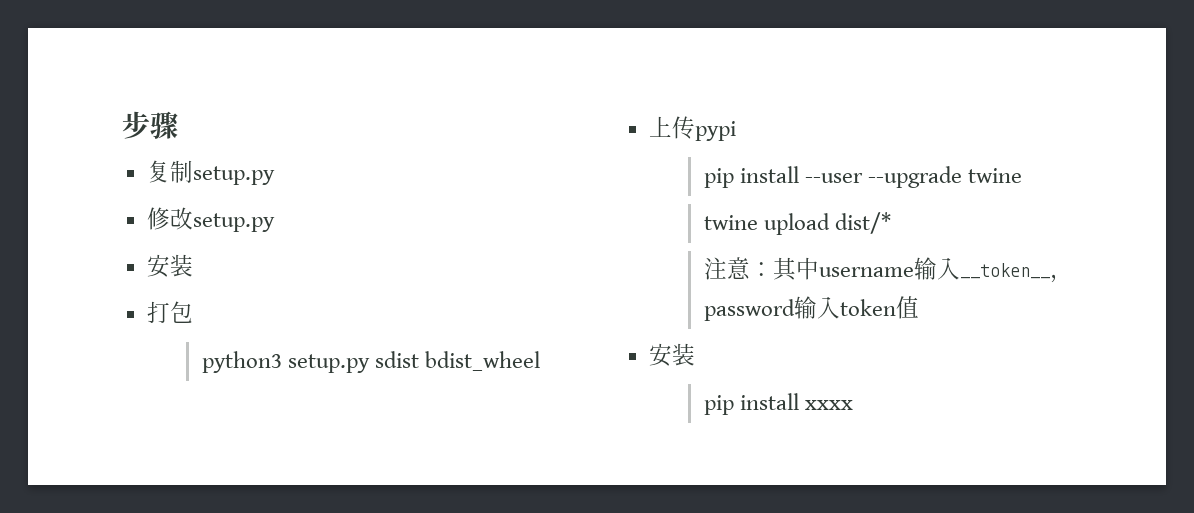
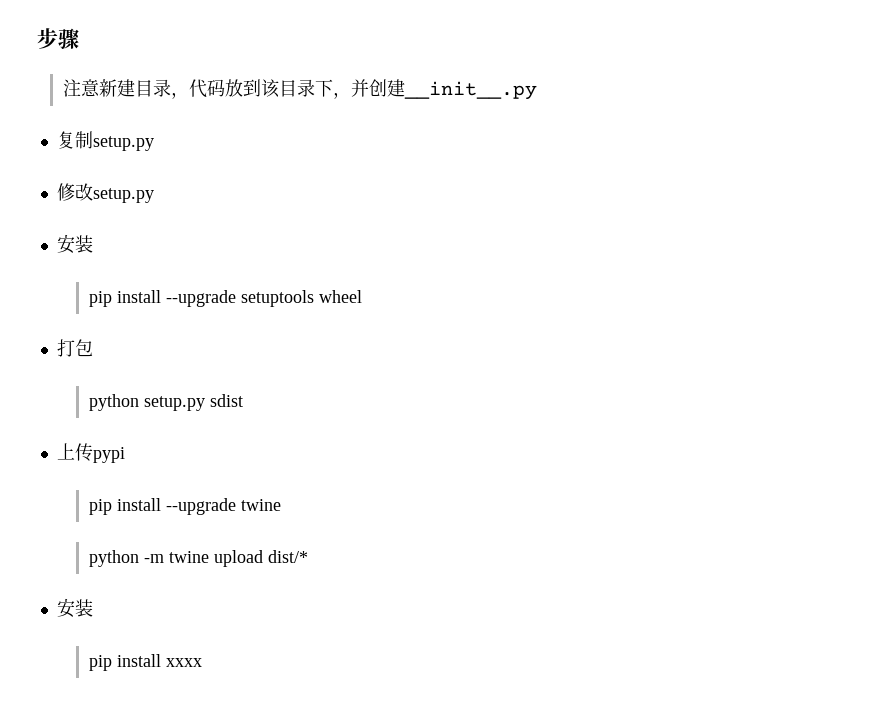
+ 注意新建目录，代码放到该目录下，并创建__init__.py
+ pip install --upgrade setuptools wheel
- python3 setup.py sdist bdist_wheel
+ python setup.py sdist
- pip install --user --upgrade twine
+ pip install --upgrade twine
- twine upload dist/*
+ python -m twine upload dist/*
- 注意：其中username输入__token__，password输入token值

